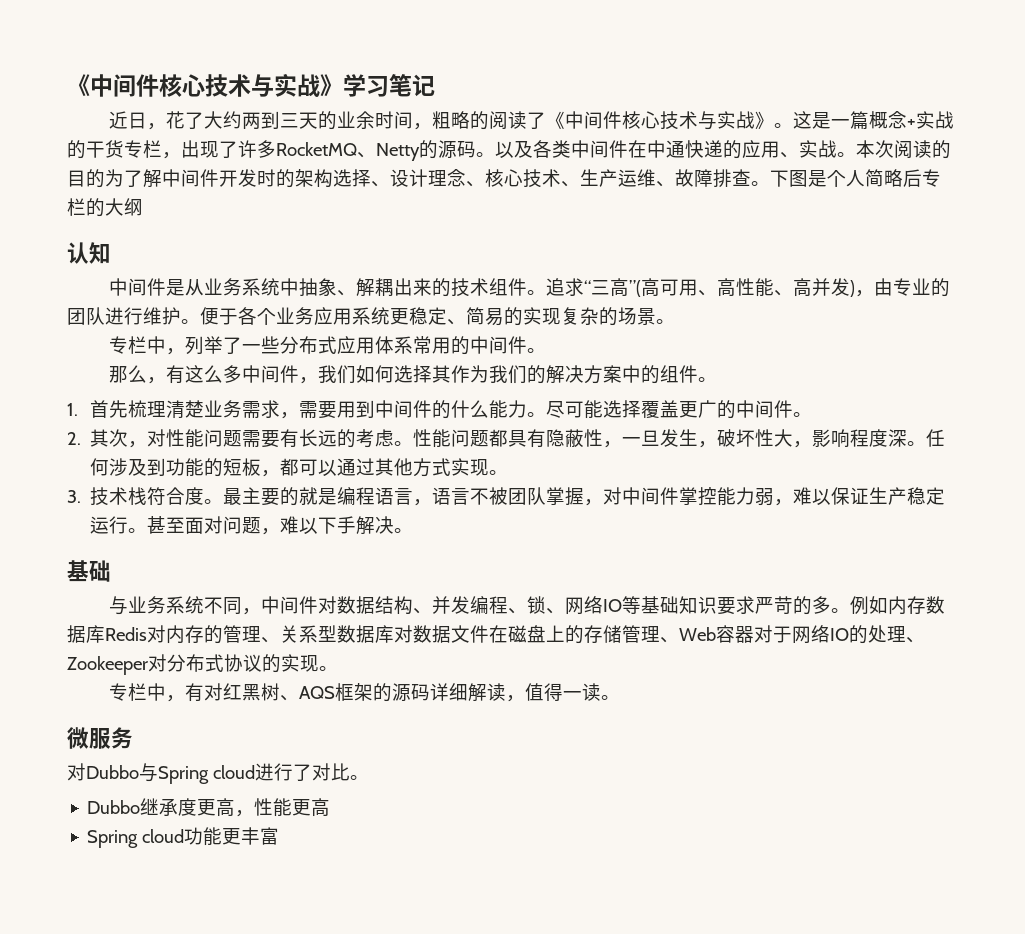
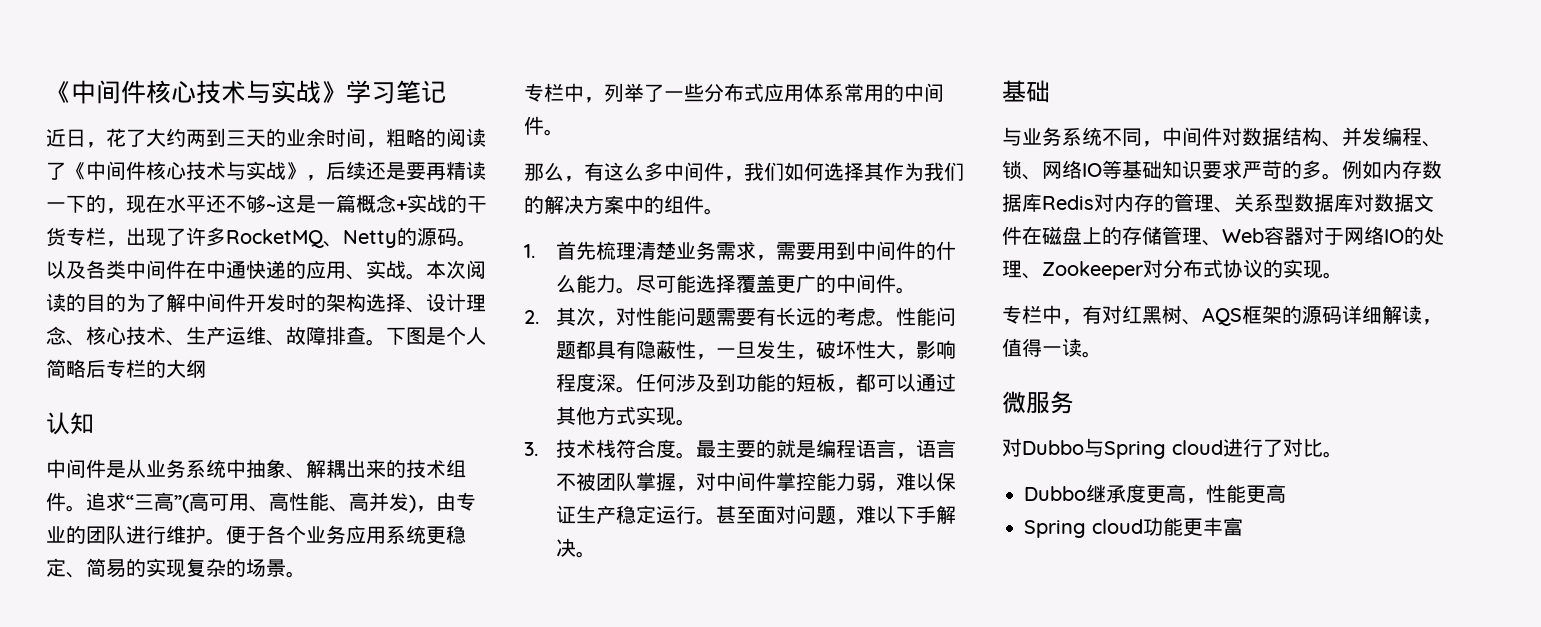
- 近日，花了大约两到三天的业余时间，粗略的阅读了《中间件核心技术与实战》。这是一篇概念+实战的干货专栏，出现了许多RocketMQ、Netty的源码。
+ 近日，花了大约两到三天的业余时间，粗略的阅读了《中间件核心技术与实战》，后续还是要再精读一下的，现在水平还不够~这是一篇概念+实战的干货专栏，出现了许多RocketMQ、Netty的源码。

